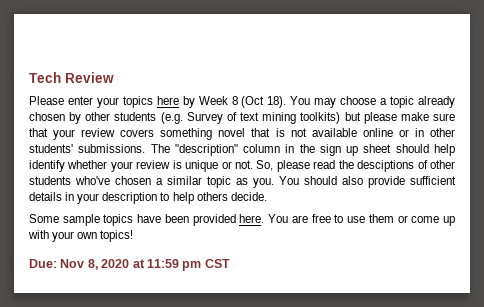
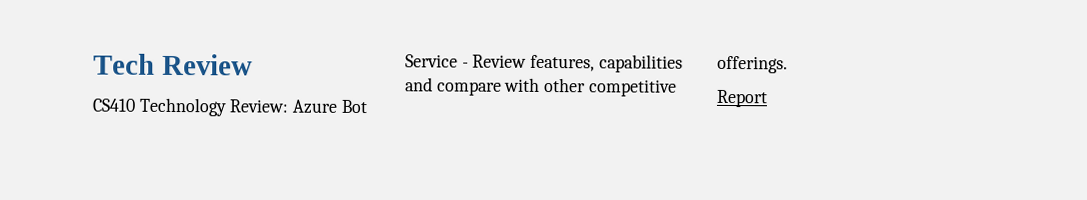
- Please enter your topics here by Week 8 (Oct 18). You may choose a topic already chosen by other students (e.g. Survey of text mining toolkits) but please make sure that your review covers something novel that is not available online or in other students' submissions. The "description" column in the sign up sheet should help identify whether your review is unique or not. So, please read the desciptions of other students who've chosen a similar topic as you. You should also provide sufficient details in your description to help others decide.
- Some sample topics have been provided here. You are free to use them or come up with your own topics!
- Due: Nov 8, 2020 at 11:59 pm CST
+ CS410 Technology Review: Azure Bot Service - Review features, capabilities and compare with other competitive offerings.
+ Report

